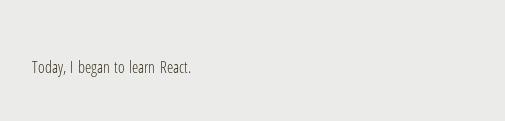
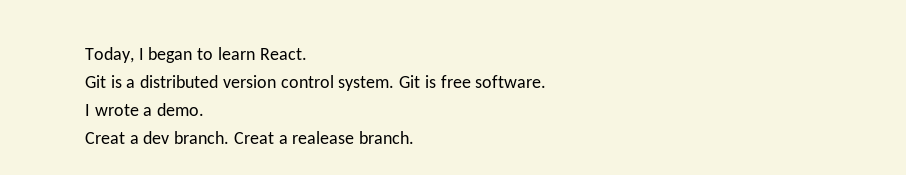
+ Git is a distributed version control system. Git is free software.
+ I wrote a demo.
+ Creat a dev branch. Creat a realease branch.

